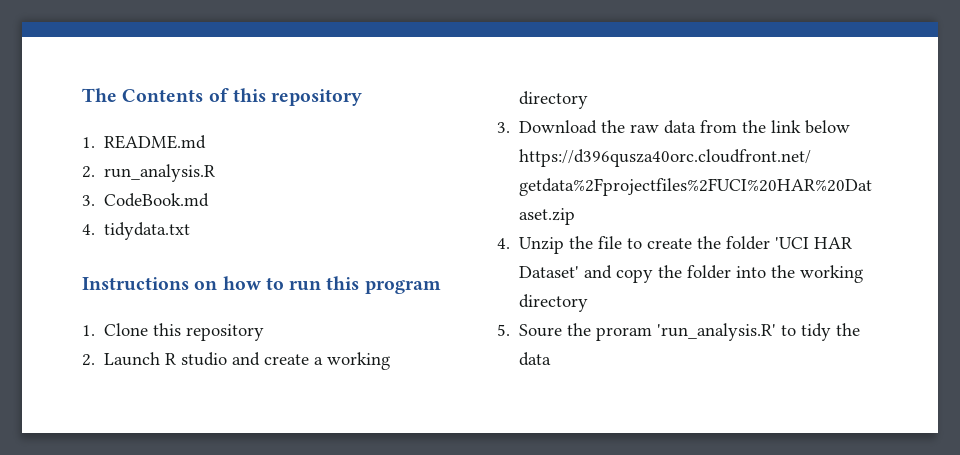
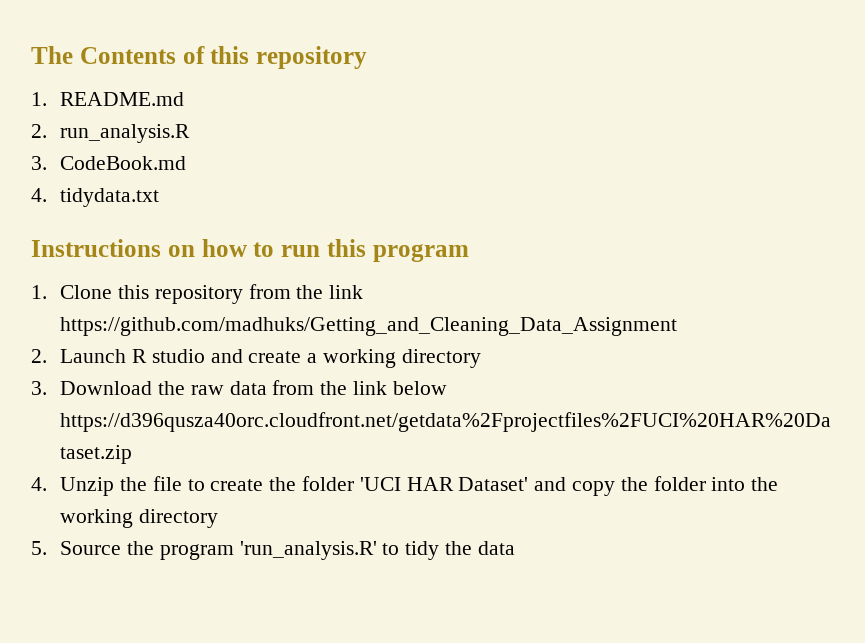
- 1. Clone this repository
+ 1. Clone this repository from the link https://github.com/madhuks/Getting_and_Cleaning_Data_Assignment
- 5. Soure the proram 'run_analysis.R' to tidy the data
+ 5. Source the program 'run_analysis.R' to tidy the data

